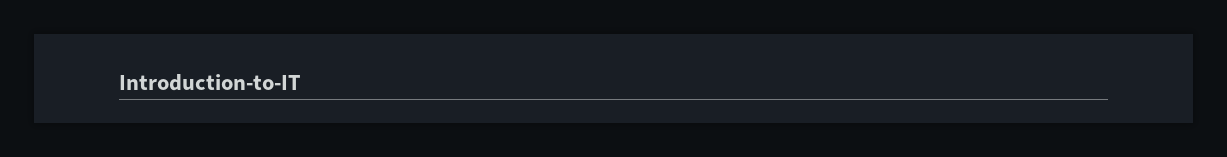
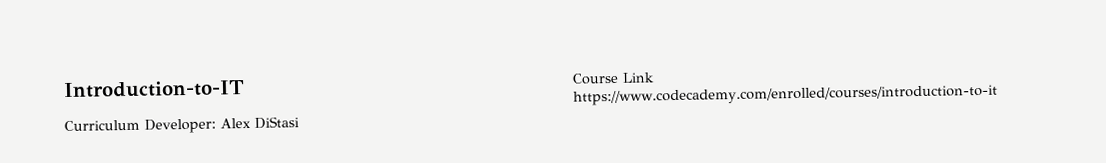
+ Curriculum Developer: Alex DiStasi
+ Course Link https://www.codecademy.com/enrolled/courses/introduction-to-it

